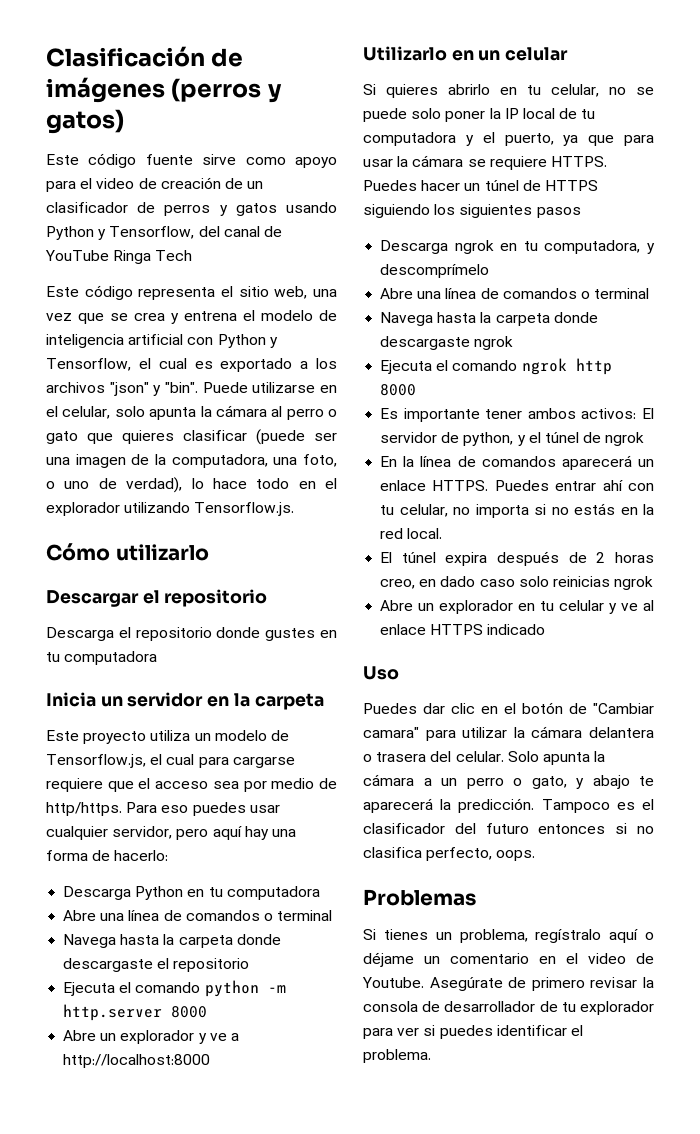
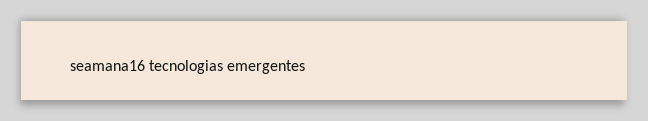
- Clasificación de imágenes (perros y gatos)
- Este código fuente sirve como apoyo para el video de creación de un clasificador de perros y gatos usando Python y Tensorflow, del canal de YouTube Ringa Tech
- Este código representa el sitio web, una vez que se crea y entrena el modelo de inteligencia artificial con Python y Tensorflow, el cual es exportado a los archivos "json" y "bin". Puede utilizarse en el celular, solo apunta la cámara al perro o gato que quieres clasificar (puede ser una imagen de la computadora, una foto, o uno de verdad), lo hace todo en el explorador utilizando Tensorflow.js.
- Cómo utilizarlo
- Descargar el repositorio
- Descarga el repositorio donde gustes en tu computadora
- Inicia un servidor en la carpeta
- Este proyecto utiliza un modelo de Tensorflow.js, el cual para cargarse requiere que el acceso sea por medio de http/https. Para eso puedes usar cualquier servidor, pero aquí hay una forma de hacerlo:
- Descarga Python en tu computadora
- Abre una línea de comandos o terminal
- Navega hasta la carpeta donde descargaste el repositorio
- Ejecuta el comando python -m http.server 8000
- Abre un explorador y ve a http://localhost:8000
- Utilizarlo en un celular
- Si quieres abrirlo en tu celular, no se puede solo poner la IP local de tu computadora y el puerto, ya que para usar la cámara se requiere HTTPS. Puedes hacer un túnel de HTTPS siguiendo los siguientes pasos
- Descarga ngrok en tu computadora, y descomprímelo
- Abre una línea de comandos o terminal
- Navega hasta la carpeta donde descargaste ngrok
- Ejecuta el comando ngrok http 8000
- Es importante tener ambos activos: El servidor de python, y el túnel de ngrok
- En la línea de comandos aparecerá un enlace HTTPS. Puedes entrar ahí con tu celular, no importa si no estás en la red local.
- El túnel expira después de 2 horas creo, en dado caso solo reinicias ngrok
- Abre un explorador en tu celular y ve al enlace HTTPS indicado
- Uso
- Puedes dar clic en el botón de "Cambiar camara" para utilizar la cámara delantera o trasera del celular. Solo apunta la cámara a un perro o gato, y abajo te aparecerá la predicción. Tampoco es el clasificador del futuro entonces si no clasifica perfecto, oops.
- Problemas
- Si tienes un problema, regístralo aquí o déjame un comentario en el video de Youtube. Asegúrate de primero revisar la consola de desarrollador de tu explorador para ver si puedes identificar el problema.
+ seamana16 tecnologias emergentes

